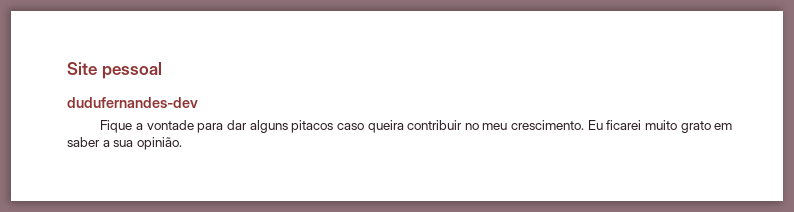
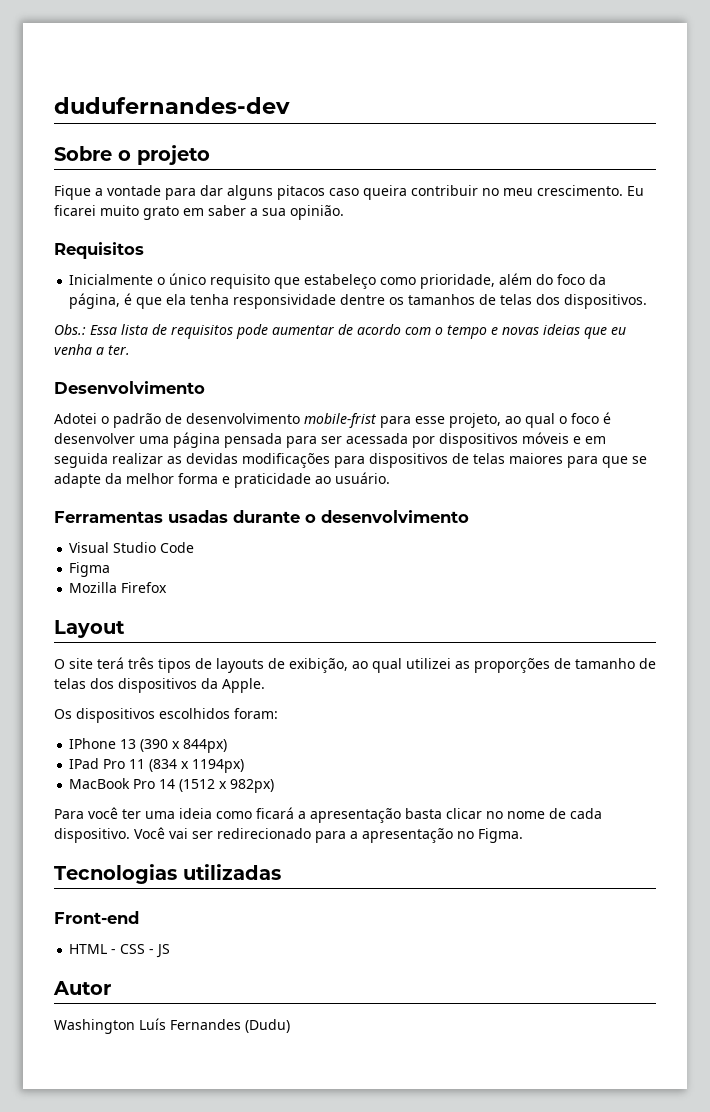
- Site pessoal
  dudufernandes-dev
+ Sobre o projeto
+ Requisitos
+ Inicialmente o único requisito que estabeleço como prioridade, além do foco da página, é que ela tenha responsividade dentre os tamanhos de telas dos dispositivos.
+ Obs.: Essa lista de requisitos pode aumentar de acordo com o tempo e novas ideias que eu venha a ter.
+ Desenvolvimento
+ Adotei o padrão de desenvolvimento mobile-frist para esse projeto, ao qual o foco é desenvolver uma página pensada para ser acessada por dispositivos móveis e em seguida realizar as devidas modificações para dispositivos de telas maiores para que se adapte da melhor forma e praticidade ao usuário.
+ Ferramentas usadas durante o desenvolvimento
+ Visual Studio Code
+ Figma
+ Mozilla Firefox
+ Layout
+ O site terá três tipos de layouts de exibição, ao qual utilizei as proporções de tamanho de telas dos dispositivos da Apple.
+ Os dispositivos escolhidos foram:
+ IPhone 13 (390 x 844px)
+ IPad Pro 11 (834 x 1194px)
+ MacBook Pro 14 (1512 x 982px)
+ Para você ter uma ideia como ficará a apresentação basta clicar no nome de cada dispositivo. Você vai ser redirecionado para a apresentação no Figma.
+ Tecnologias utilizadas
+ Front-end
+ HTML - CSS - JS
+ Autor
+ Washington Luís Fernandes (Dudu)

